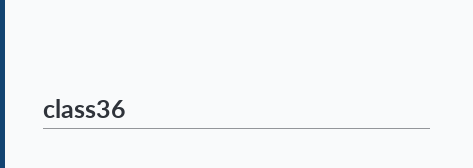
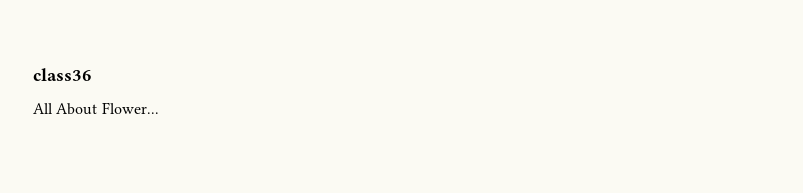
+ All About Flower...

